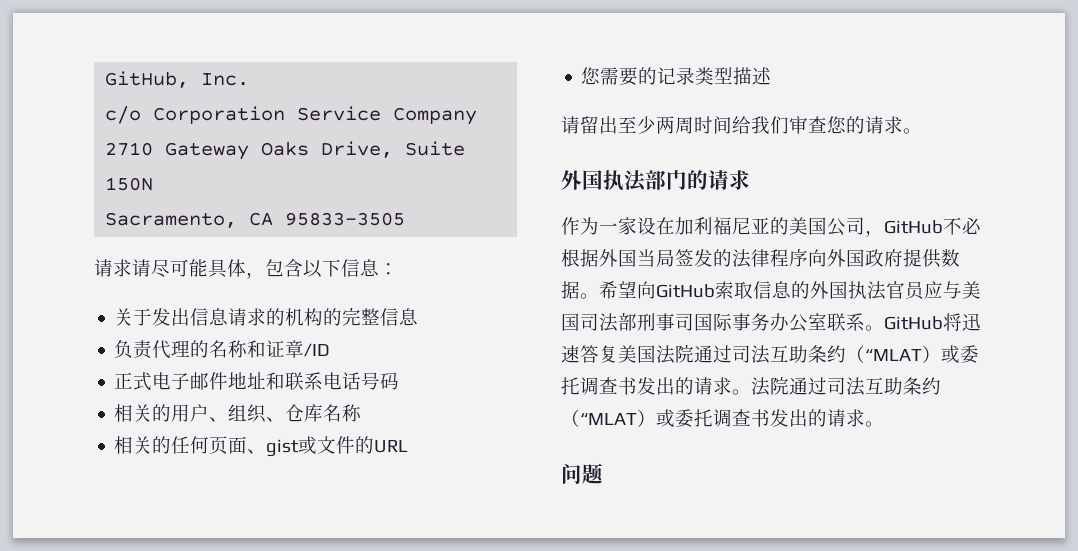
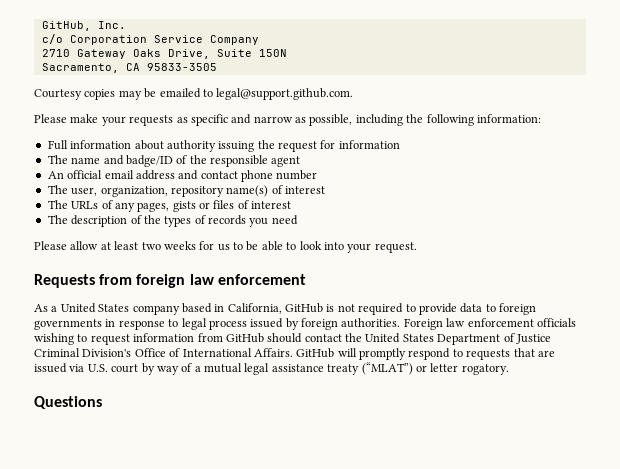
- 请求请尽可能具体，包含以下信息：
- 关于发出信息请求的机构的完整信息
- 负责代理的名称和证章/ID
- 正式电子邮件地址和联系电话号码
- 相关的用户、组织、仓库名称
- 相关的任何页面、gist或文件的URL
- 您需要的记录类型描述
- 请留出至少两周时间给我们审查您的请求。
- 外国执法部门的请求
- 作为一家设在加利福尼亚的美国公司，GitHub不必根据外国当局签发的法律程序向外国政府提供数据。希望向GitHub索取信息的外国执法官员应与美国司法部刑事司国际事务办公室联系。GitHub将迅速答复美国法院通过司法互助条约（“MLAT）或委托调查书发出的请求。法院通过司法互助条约（“MLAT）或委托调查书发出的请求。
- 问题
+ Courtesy copies may be emailed to legal@support.github.com.
+ Please make your requests as specific and narrow as possible, including the following information:
+ Full information about authority issuing the request for information
+ The name and badge/ID of the responsible agent
+ An official email address and contact phone number
+ The user, organization, repository name(s) of interest
+ The URLs of any pages, gists or files of interest
+ The description of the types of records you need
+ Please allow at least two weeks for us to be able to look into your request.
+ Requests from foreign law enforcement
+ As a United States company based in California, GitHub is not required to provide data to foreign governments in response to legal process issued by foreign authorities. Foreign law enforcement officials wishing to request information from GitHub should contact the United States Department of Justice Criminal Division's Office of International Affairs. GitHub will promptly respond to requests that are issued via U.S. court by way of a mutual legal assistance treaty (“MLAT”) or letter rogatory.
+ Questions

